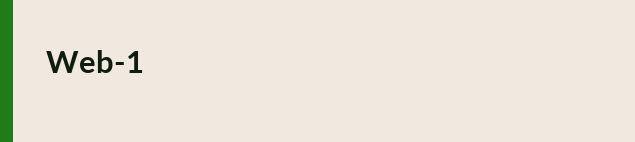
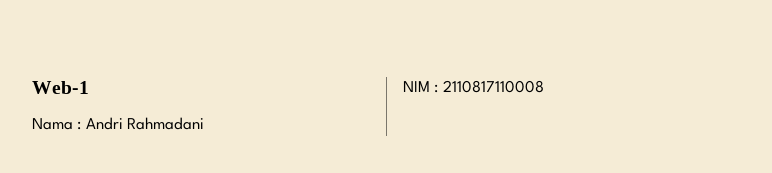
+ Nama : Andri Rahmadani
+ NIM : 2110817110008

